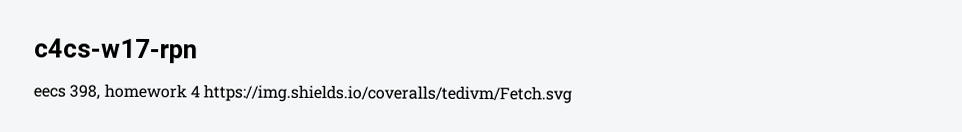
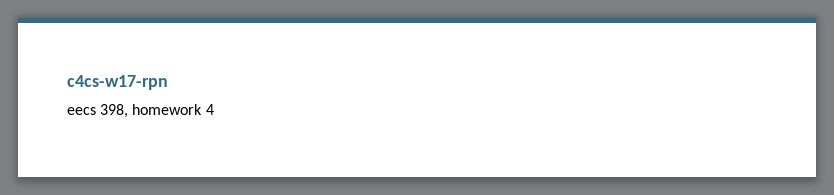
- eecs 398, homework 4 https://img.shields.io/coveralls/tedivm/Fetch.svg
+ eecs 398, homework 4

